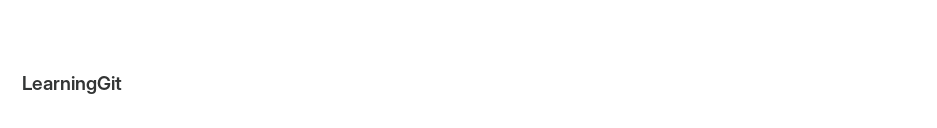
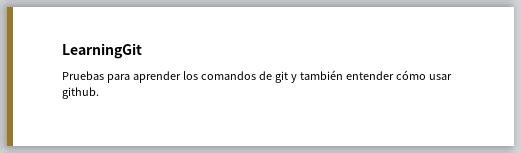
+ Pruebas para aprender los comandos de git y también entender cómo usar github.

